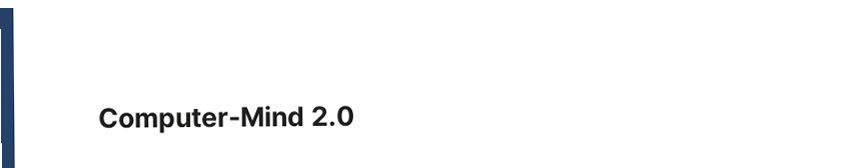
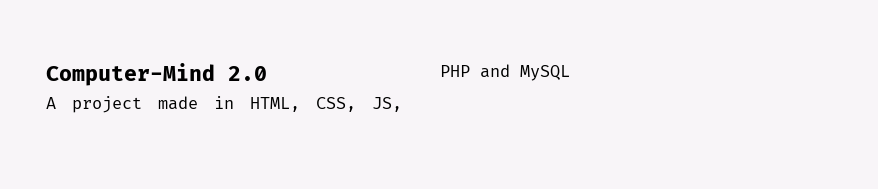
+ A project made in HTML, CSS, JS, PHP and MySQL

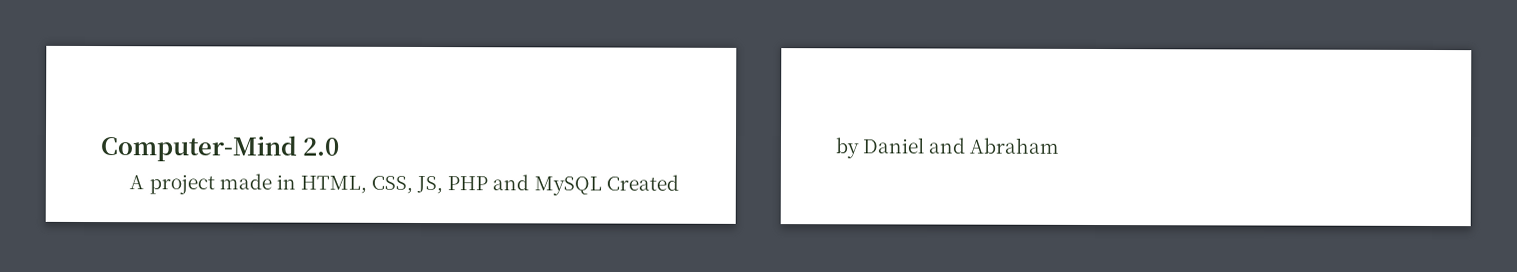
- A project made in HTML, CSS, JS, PHP and MySQL
+ A project made in HTML, CSS, JS, PHP and MySQL Created by Daniel and Abraham

